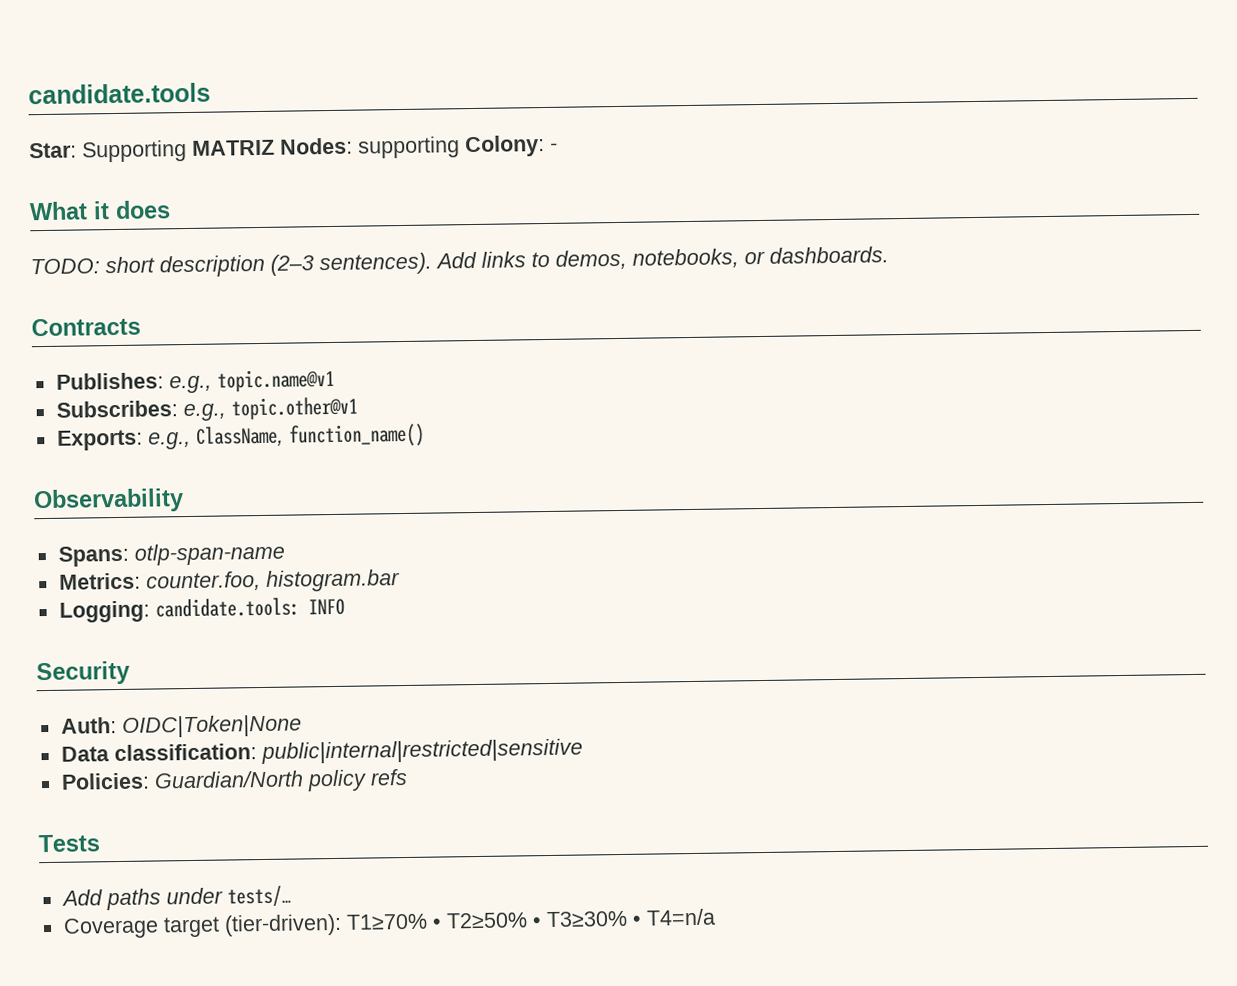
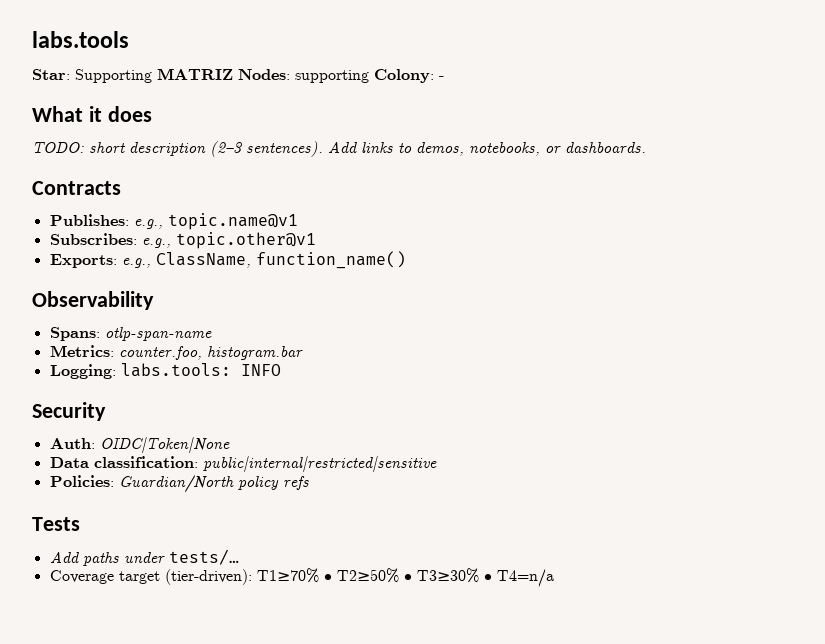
- candidate.tools
+ labs.tools
- Logging: candidate.tools: INFO
+ Logging: labs.tools: INFO

